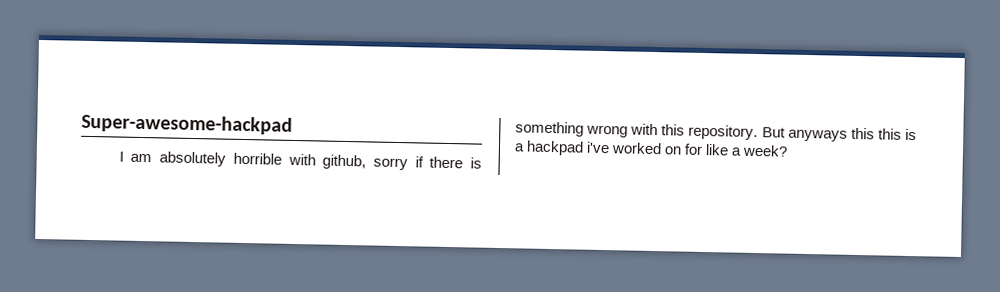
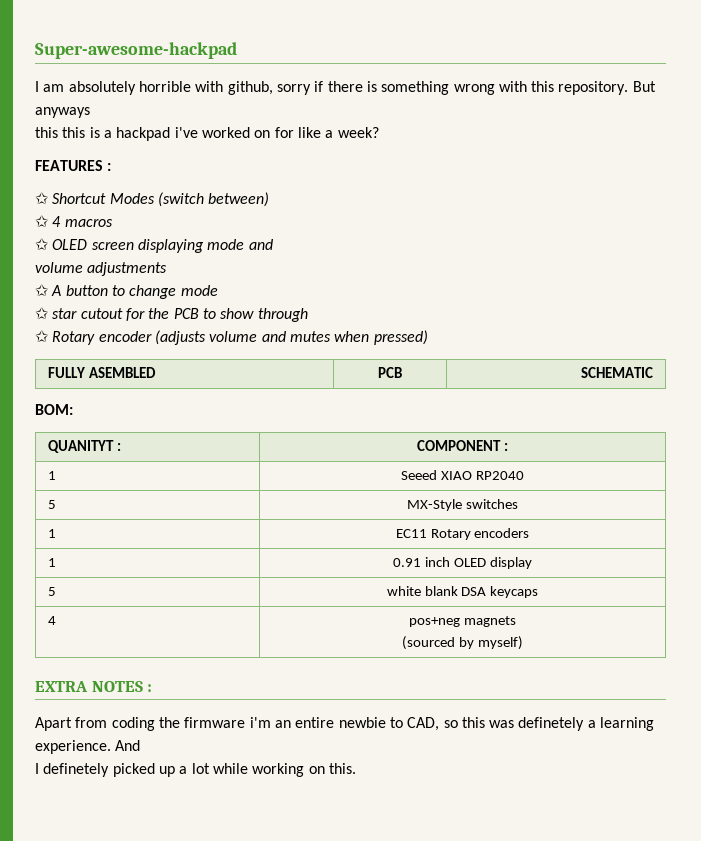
- But anyways this this is a hackpad i've worked on for like a week?
+ But anyways
+ this this is a hackpad i've worked on for like a week?
+ FEATURES :
+ ✩ Shortcut Modes (switch between)
+ ✩ 4 macros
+ ✩ OLED screen displaying mode and
+ volume adjustments
+ ✩ A button to change mode
+ ✩ star cutout for the PCB to show through
+ ✩ Rotary encoder (adjusts volume and mutes when pressed)
+ FULLY ASEMBLED | PCB | SCHEMATIC
+ BOM:
+ QUANITYT : | COMPONENT :
+ 1 | Seeed XIAO RP2040
+ 5 | MX-Style switches
+ 1 | EC11 Rotary encoders
+ 1 | 0.91 inch OLED display
+ 5 | white blank DSA keycaps
+ 4 | pos+neg magnets
+ (sourced by myself)
+ EXTRA NOTES :
+ Apart from coding the firmware i'm an entire newbie to CAD, so this was definetely a learning experience. And
+ I definetely picked up a lot while working on this.

